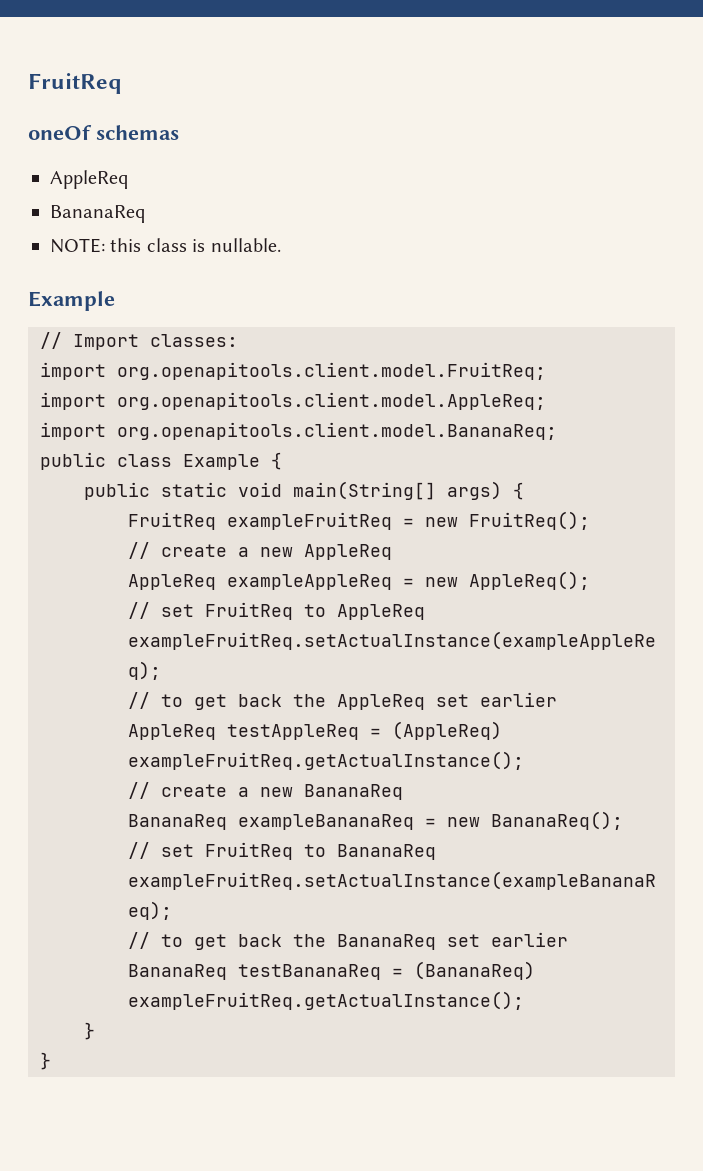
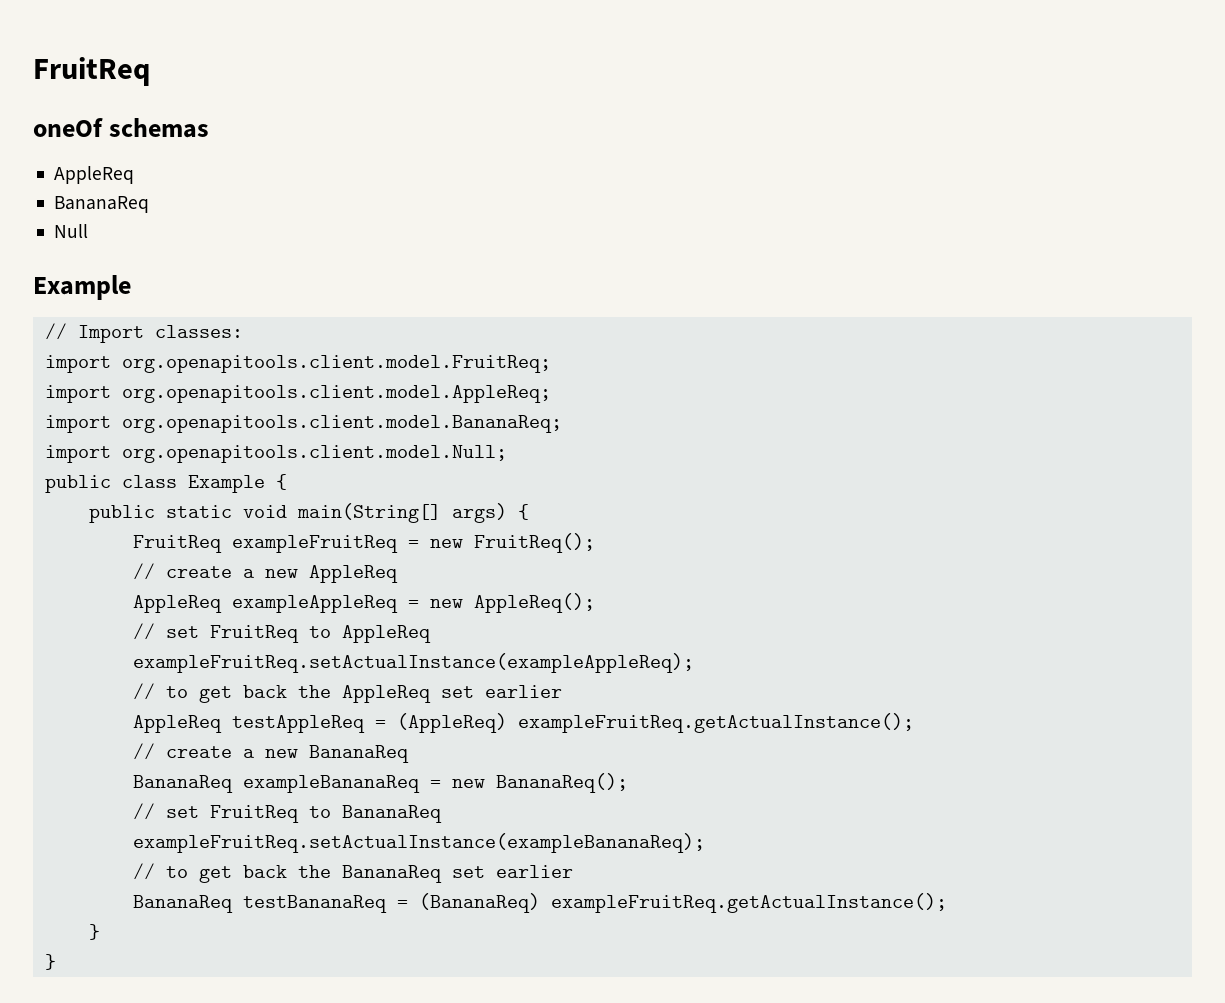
- NOTE: this class is nullable.
+ Null
+ import org.openapitools.client.model.Null;

